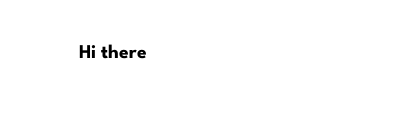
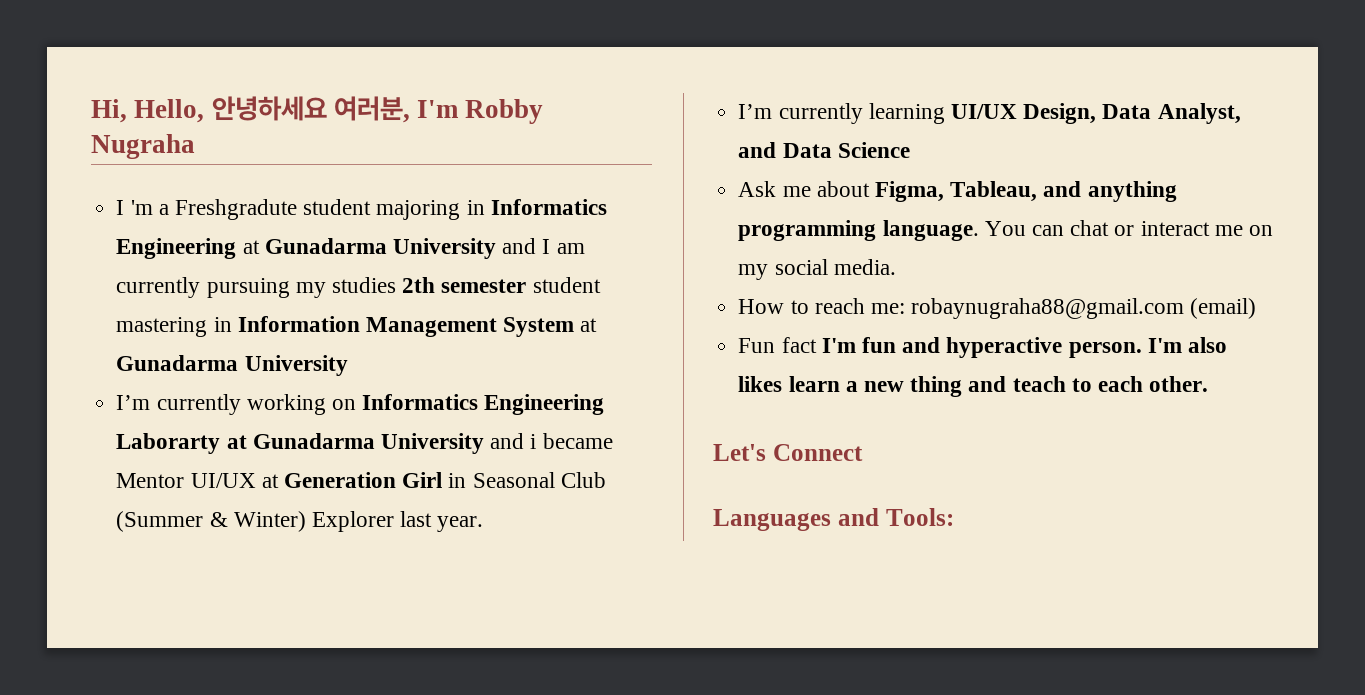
- Hi there
+ Hi, Hello, 안녕하세요 여러분, I'm Robby Nugraha
+ I 'm a Freshgradute student majoring in Informatics Engineering at Gunadarma University and I am currently pursuing my studies 2th semester student mastering in Information Management System at Gunadarma University
+ I’m currently working on Informatics Engineering Laborarty at Gunadarma University and i became Mentor UI/UX at Generation Girl in Seasonal Club (Summer & Winter) Explorer last year.
+ I’m currently learning UI/UX Design, Data Analyst, and Data Science
+ Ask me about Figma, Tableau, and anything programming language. You can chat or interact me on my social media.
+ How to reach me: robaynugraha88@gmail.com (email)
+ Fun fact I'm fun and hyperactive person. I'm also likes learn a new thing and teach to each other.
+ Let's Connect
+ Languages and Tools:

